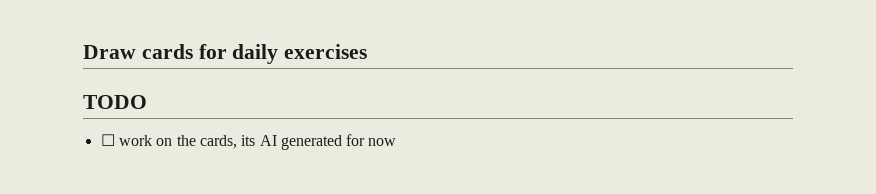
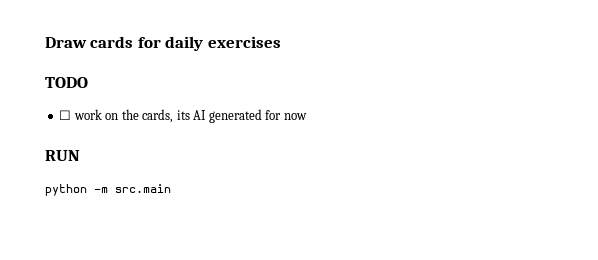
+ RUN
+ python -m src.main

